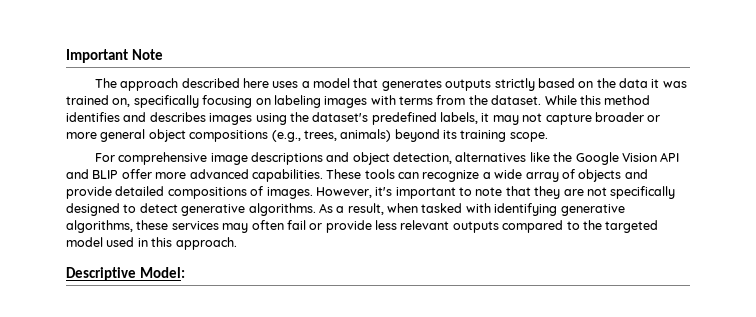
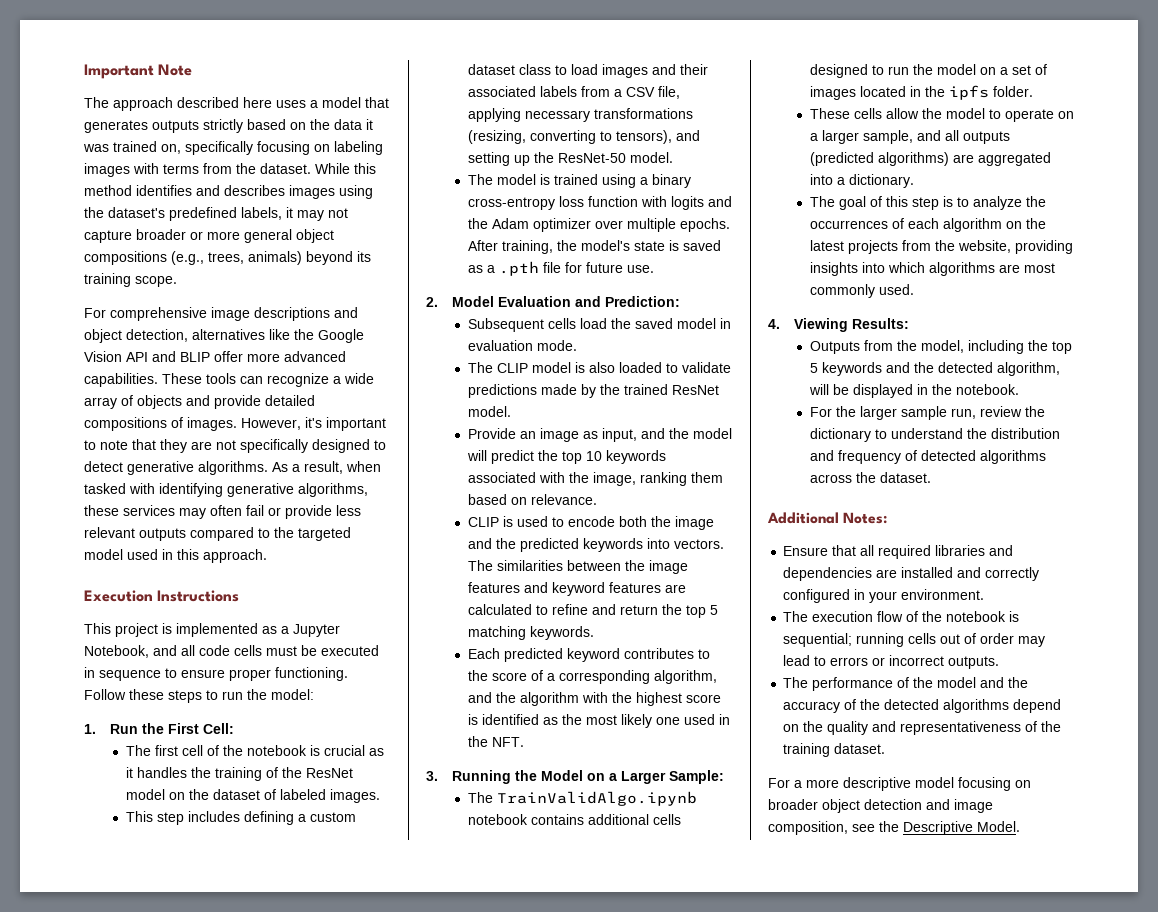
- Descriptive Model:
+ Execution Instructions
+ This project is implemented as a Jupyter Notebook, and all code cells must be executed in sequence to ensure proper functioning. Follow these steps to run the model:
+ 1. Run the First Cell:
+ The first cell of the notebook is crucial as it handles the training of the ResNet model on the dataset of labeled images.
+ This step includes defining a custom dataset class to load images and their associated labels from a CSV file, applying necessary transformations (resizing, converting to tensors), and setting up the ResNet-50 model.
+ The model is trained using a binary cross-entropy loss function with logits and the Adam optimizer over multiple epochs. After training, the model's state is saved as a .pth file for future use.
+ 2. Model Evaluation and Prediction:
+ Subsequent cells load the saved model in evaluation mode.
+ The CLIP model is also loaded to validate predictions made by the trained ResNet model.
+ Provide an image as input, and the model will predict the top 10 keywords associated with the image, ranking them based on relevance.
+ CLIP is used to encode both the image and the predicted keywords into vectors. The similarities between the image features and keyword features are calculated to refine and return the top 5 matching keywords.
+ Each predicted keyword contributes to the score of a corresponding algorithm, and the algorithm with the highest score is identified as the most likely one used in the NFT.
+ 3. Running the Model on a Larger Sample:
+ The TrainValidAlgo.ipynb notebook contains additional cells designed to run the model on a set of images located in the ipfs folder.
+ These cells allow the model to operate on a larger sample, and all outputs (predicted algorithms) are aggregated into a dictionary.
+ The goal of this step is to analyze the occurrences of each algorithm on the latest projects from the website, providing insights into which algorithms are most commonly used.
+ 4. Viewing Results:
+ Outputs from the model, including the top 5 keywords and the detected algorithm, will be displayed in the notebook.
+ For the larger sample run, review the dictionary to understand the distribution and frequency of detected algorithms across the dataset.
+ Additional Notes:
+ Ensure that all required libraries and dependencies are installed and correctly configured in your environment.
+ The execution flow of the notebook is sequential; running cells out of order may lead to errors or incorrect outputs.
+ The performance of the model and the accuracy of the detected algorithms depend on the quality and representativeness of the training dataset.
+ For a more descriptive model focusing on broader object detection and image composition, see the Descriptive Model.

